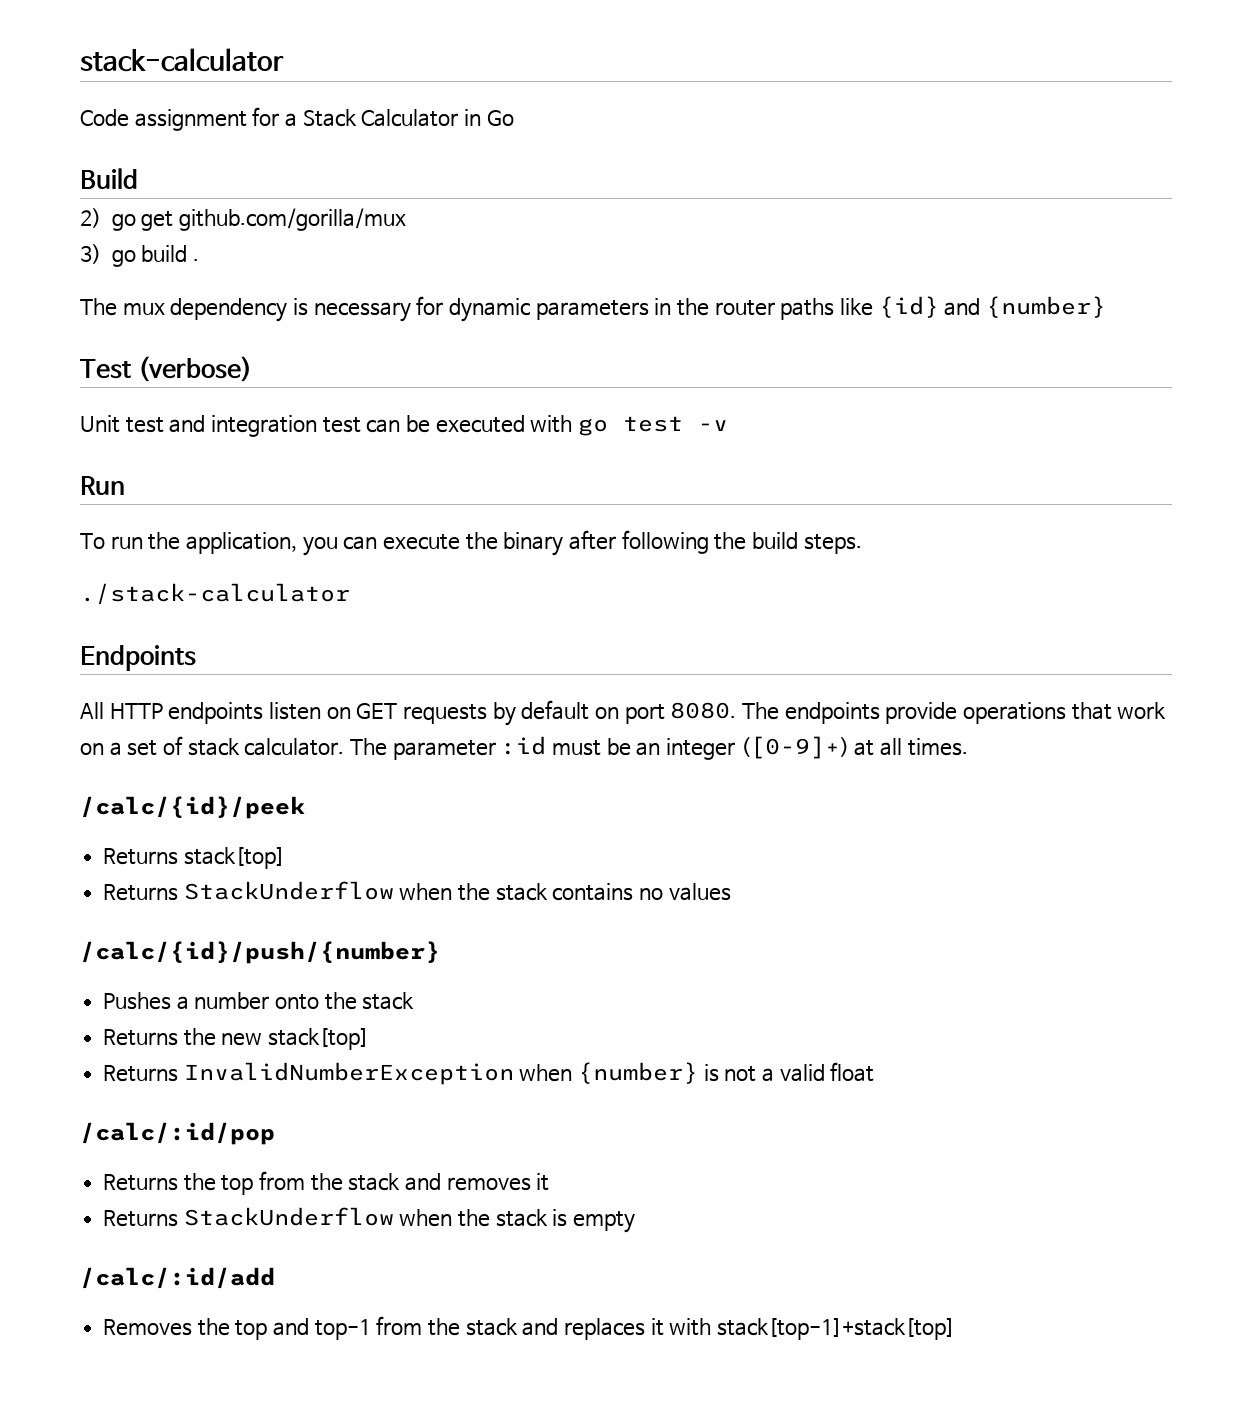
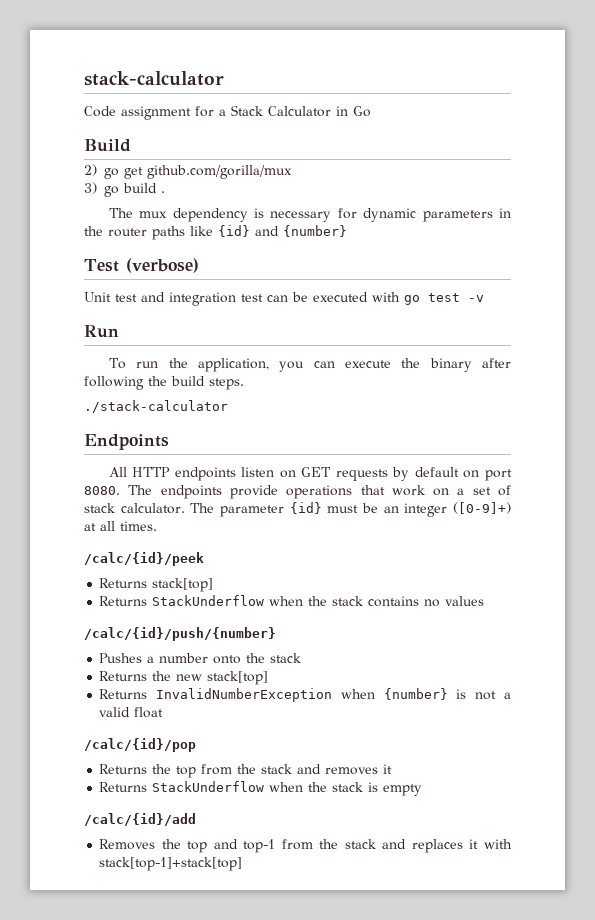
- The parameter :id must be an integer ([0-9]+) at all times.
+ The parameter {id} must be an integer ([0-9]+) at all times.
- /calc/:id/pop
+ /calc/{id}/pop
- /calc/:id/add
+ /calc/{id}/add

